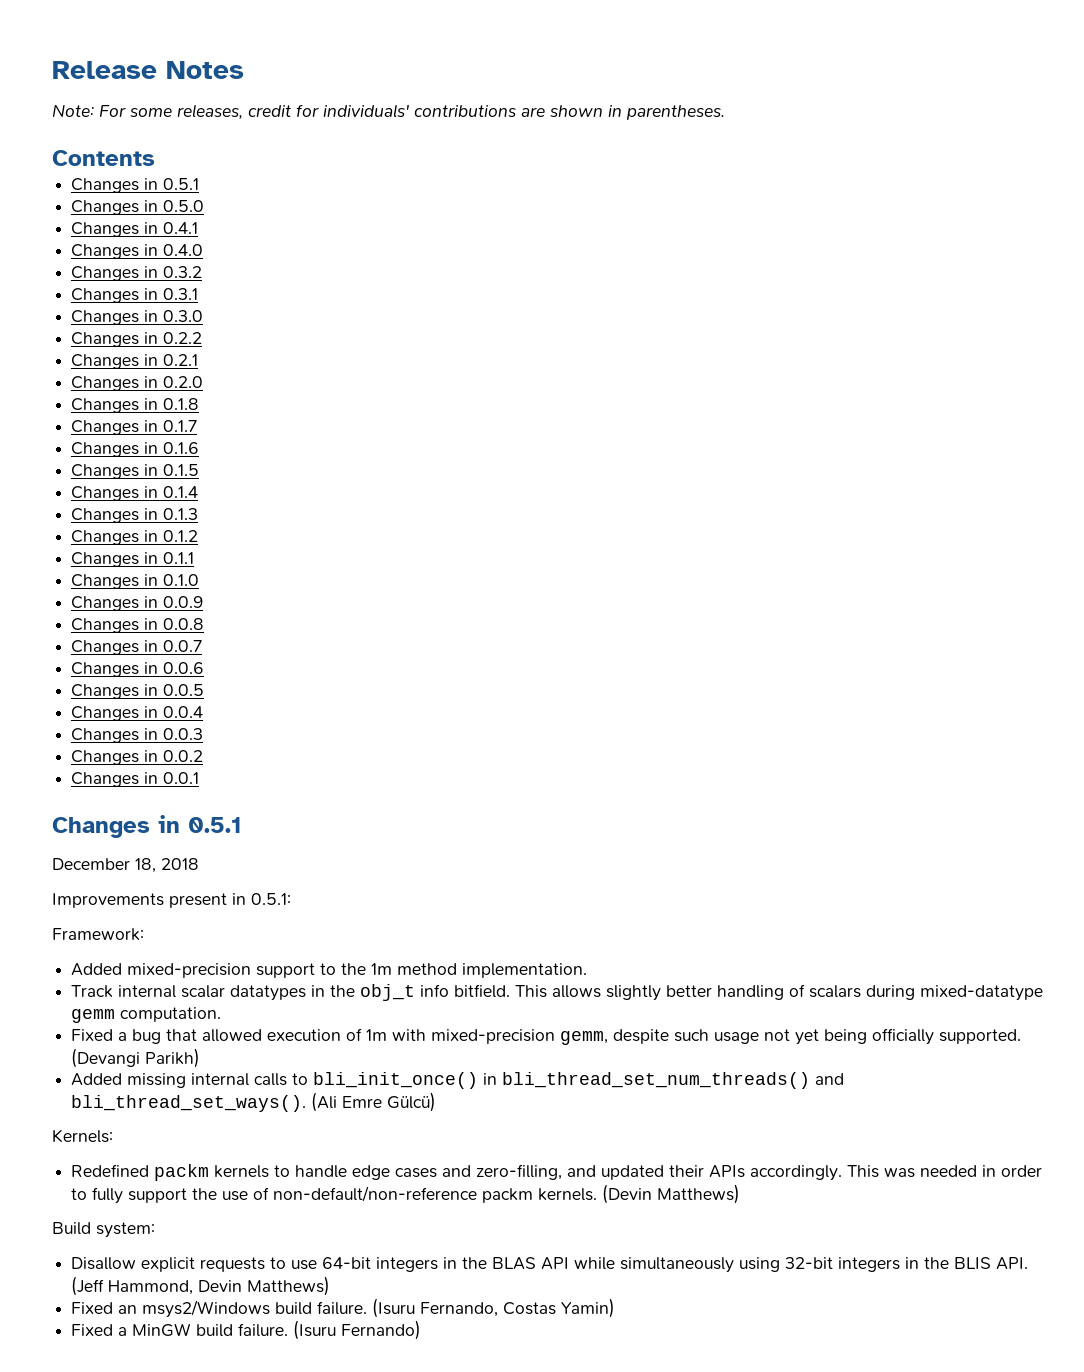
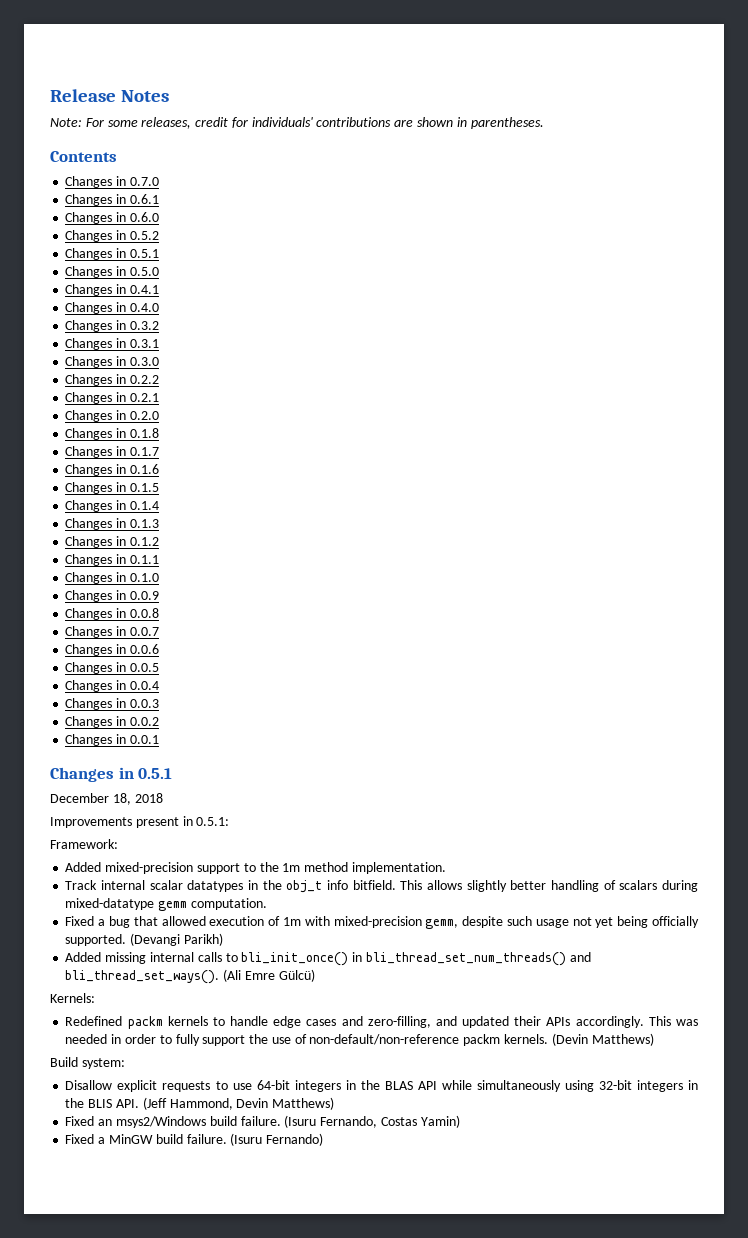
+ Changes in 0.7.0
+ Changes in 0.6.1
+ Changes in 0.6.0
+ Changes in 0.5.2

